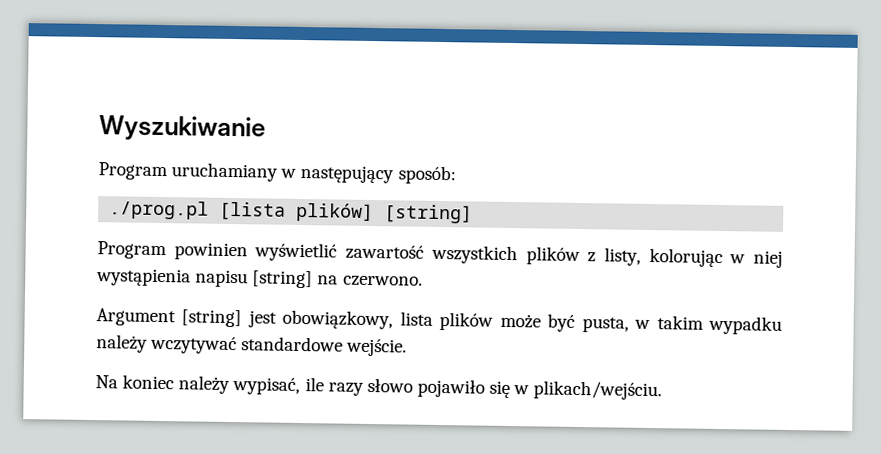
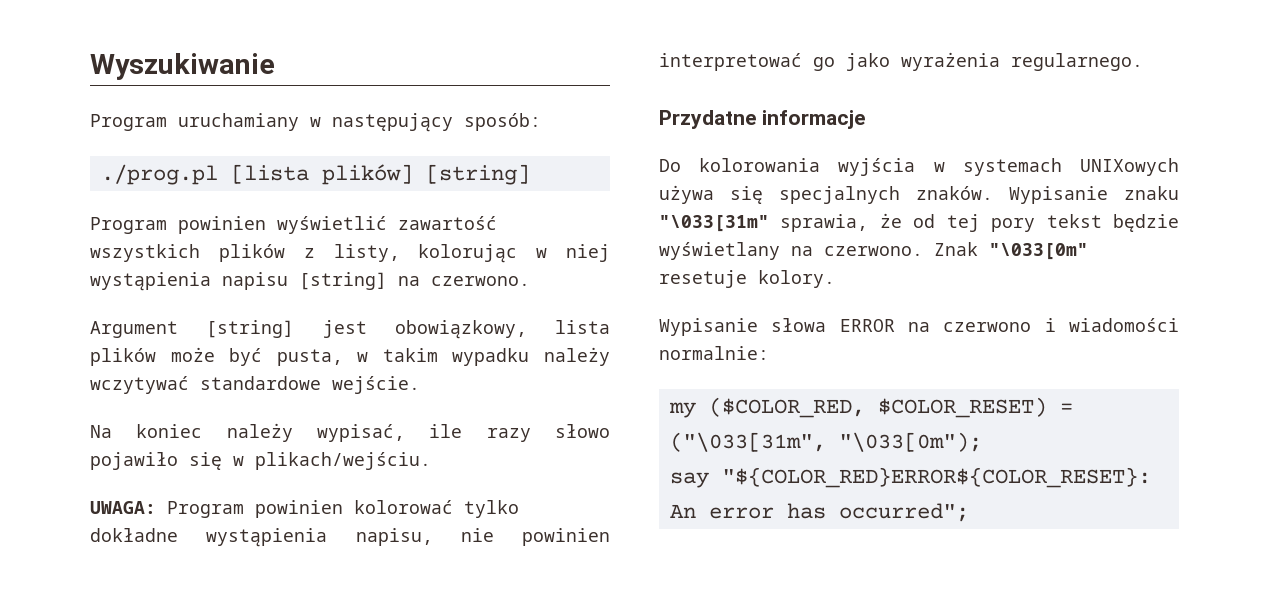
+ UWAGA: Program powinien kolorować tylko dokładne wystąpienia napisu, nie powinien interpretować go jako wyrażenia regularnego.
+ Przydatne informacje
+ Do kolorowania wyjścia w systemach UNIXowych używa się specjalnych znaków. Wypisanie znaku "\033[31m" sprawia, że od tej pory tekst będzie wyświetlany na czerwono. Znak "\033[0m" resetuje kolory.
+ Wypisanie słowa ERROR na czerwono i wiadomości normalnie:
+ my ($COLOR_RED, $COLOR_RESET) = ("\033[31m", "\033[0m");
+ say "${COLOR_RED}ERROR${COLOR_RESET}: An error has occurred";

